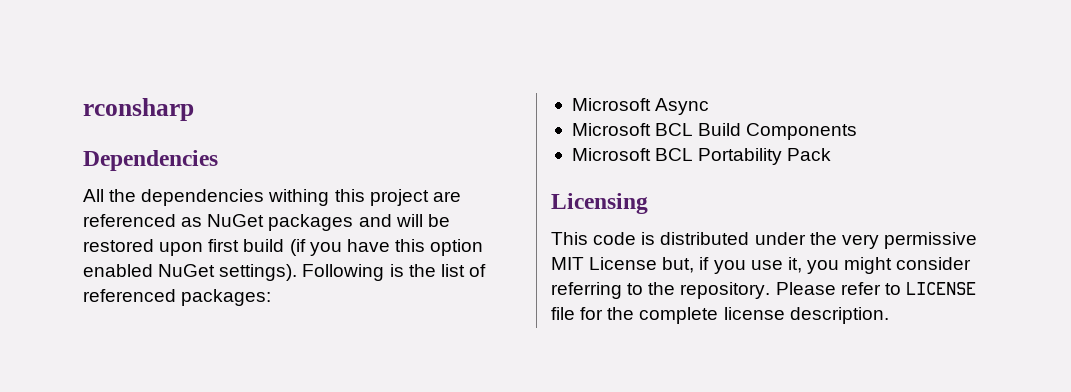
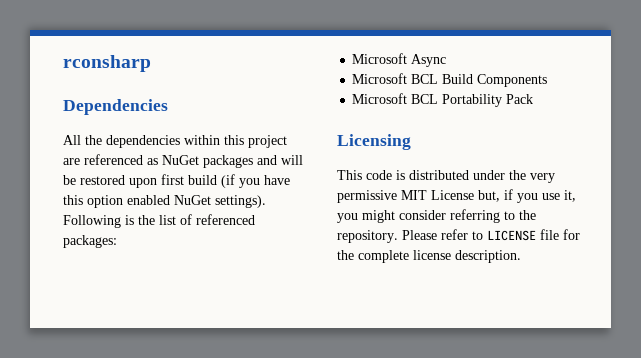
- All the dependencies withing this project are referenced as NuGet packages and will be restored upon first build (if you have this option enabled NuGet settings).
+ All the dependencies within this project are referenced as NuGet packages and will be restored upon first build (if you have this option enabled NuGet settings).

